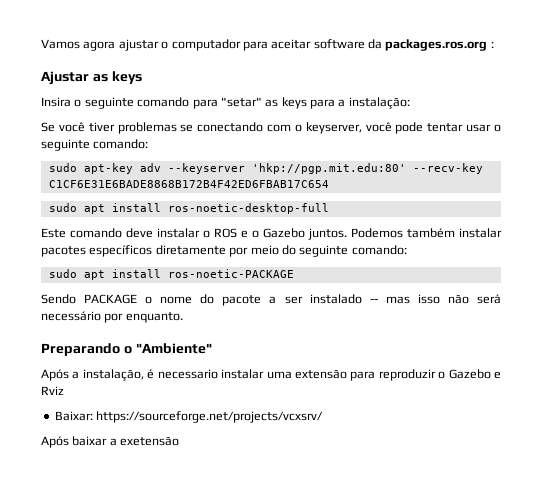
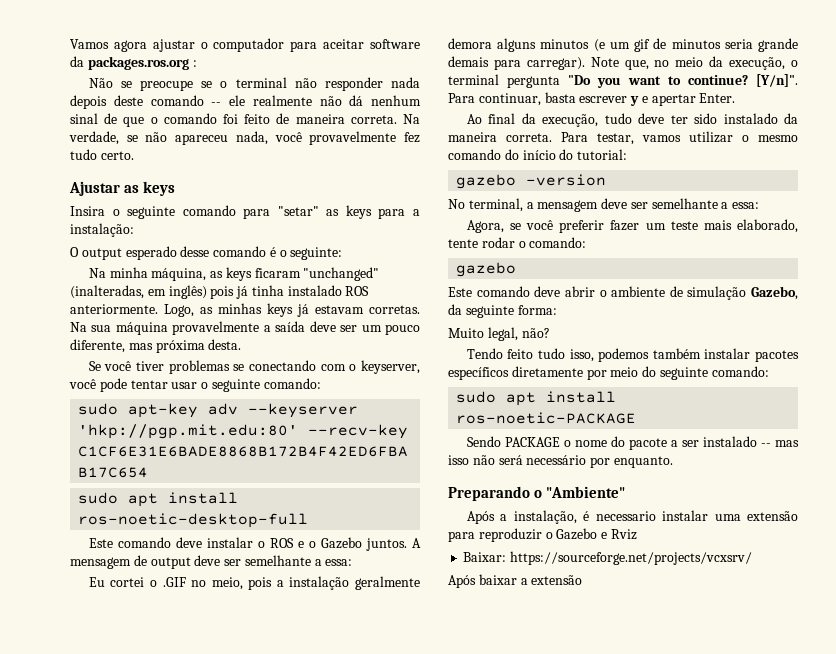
+ Não se preocupe se o terminal não responder nada depois deste comando -- ele realmente não dá nenhum sinal de que o comando foi feito de maneira correta. Na verdade, se não apareceu nada, você provavelmente fez tudo certo.
+ O output esperado desse comando é o seguinte:
+ Na minha máquina, as keys ficaram "unchanged" (inalteradas, em inglês) pois já tinha instalado ROS anteriormente. Logo, as minhas keys já estavam corretas. Na sua máquina provavelmente a saída deve ser um pouco diferente, mas próxima desta.
- Podemos também instalar pacotes específicos diretamente por meio do seguinte comando:
+ A mensagem de output deve ser semelhante a essa:
+ Eu cortei o .GIF no meio, pois a instalação geralmente demora alguns minutos (e um gif de minutos seria grande demais para carregar). Note que, no meio da execução, o terminal pergunta "Do you want to continue? [Y/n]". Para continuar, basta escrever y e apertar Enter.
+ Ao final da execução, tudo deve ter sido instalado da maneira correta. Para testar, vamos utilizar o mesmo comando do início do tutorial:
+ gazebo -version
+ No terminal, a mensagem deve ser semelhante a essa:
+ Agora, se você preferir fazer um teste mais elaborado, tente rodar o comando:
+ gazebo
+ Este comando deve abrir o ambiente de simulação Gazebo, da seguinte forma:
+ Muito legal, não?
+ Tendo feito tudo isso, podemos também instalar pacotes específicos diretamente por meio do seguinte comando:
- Após baixar a exetensão
+ Após baixar a extensão

